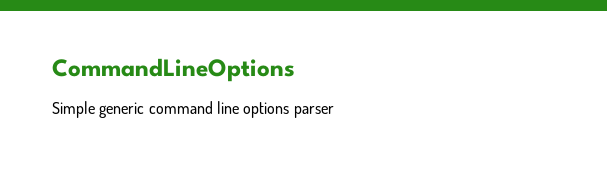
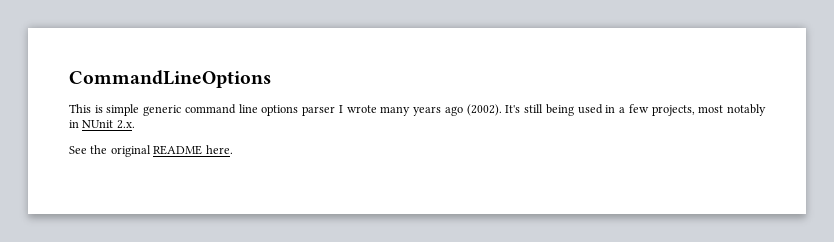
- Simple generic command line options parser
+ This is simple generic command line options parser I wrote many years ago (2002). It's still being used in a few projects, most notably in NUnit 2.x.
+ See the original README here.

